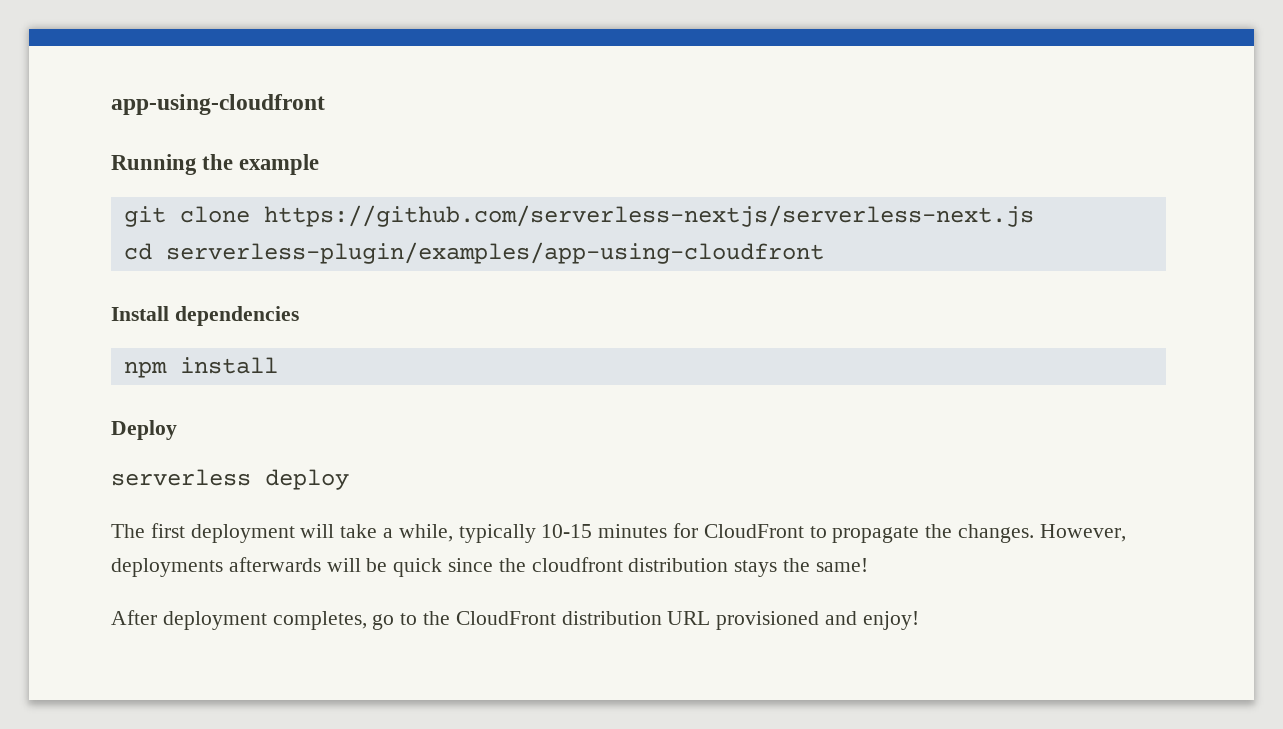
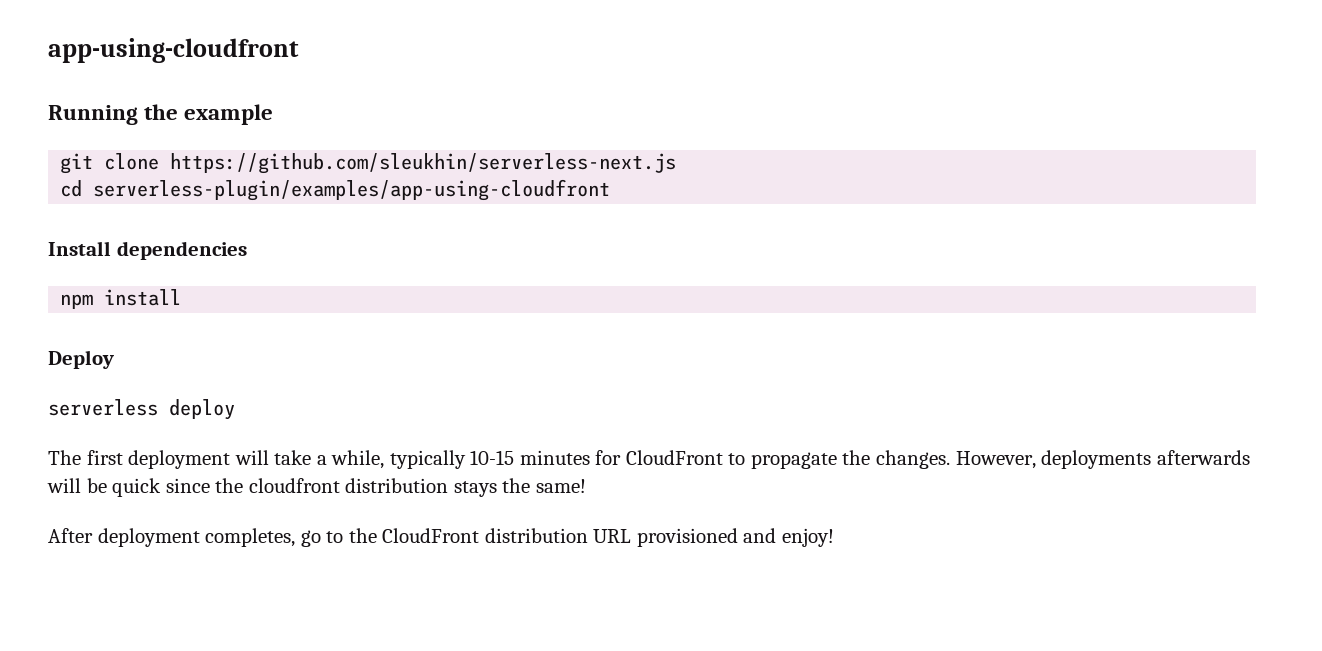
- git clone https://github.com/serverless-nextjs/serverless-next.js
+ git clone https://github.com/sleukhin/serverless-next.js

